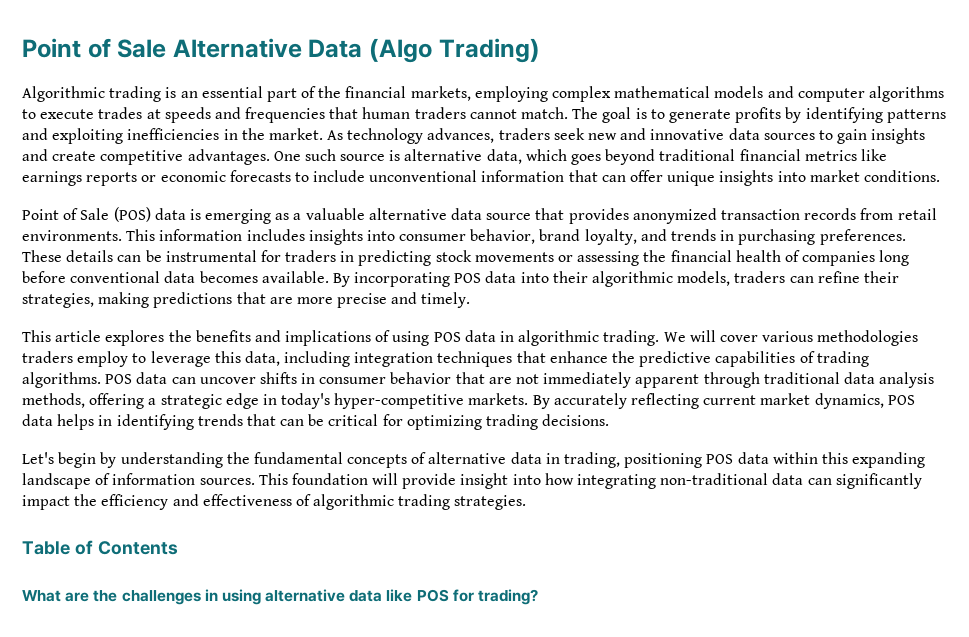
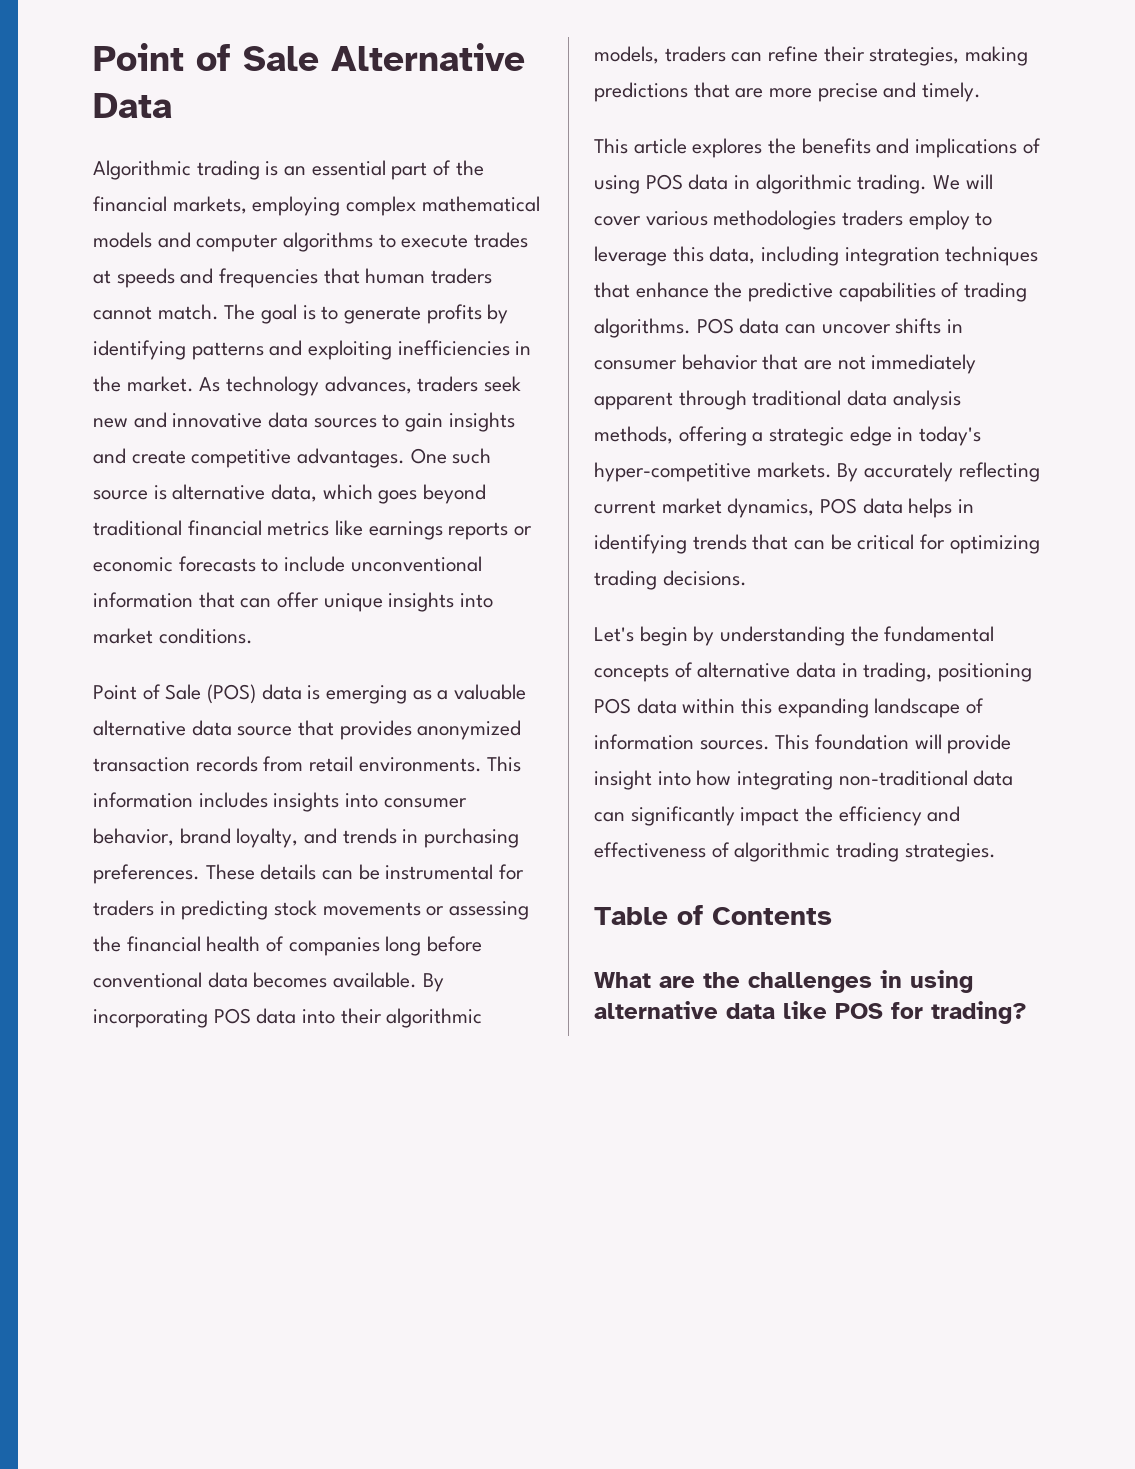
- Point of Sale Alternative Data (Algo Trading)
+ Point of Sale Alternative Data

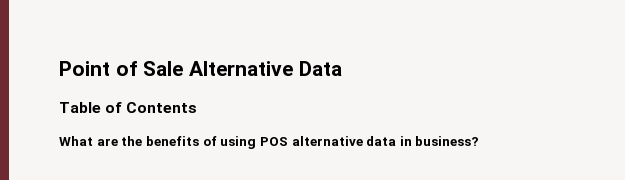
- Algorithmic trading is an essential part of the financial markets, employing complex mathematical models and computer algorithms to execute trades at speeds and frequencies that human traders cannot match. The goal is to generate profits by identifying patterns and exploiting inefficiencies in the market. As technology advances, traders seek new and innovative data sources to gain insights and create competitive advantages. One such source is alternative data, which goes beyond traditional financial metrics like earnings reports or economic forecasts to include unconventional information that can offer unique insights into market conditions.
- Point of Sale (POS) data is emerging as a valuable alternative data source that provides anonymized transaction records from retail environments. This information includes insights into consumer behavior, brand loyalty, and trends in purchasing preferences. These details can be instrumental for traders in predicting stock movements or assessing the financial health of companies long before conventional data becomes available. By incorporating POS data into their algorithmic models, traders can refine their strategies, making predictions that are more precise and timely.
- This article explores the benefits and implications of using POS data in algorithmic trading. We will cover various methodologies traders employ to leverage this data, including integration techniques that enhance the predictive capabilities of trading algorithms. POS data can uncover shifts in consumer behavior that are not immediately apparent through traditional data analysis methods, offering a strategic edge in today's hyper-competitive markets. By accurately reflecting current market dynamics, POS data helps in identifying trends that can be critical for optimizing trading decisions.
- Let's begin by understanding the fundamental concepts of alternative data in trading, positioning POS data within this expanding landscape of information sources. This foundation will provide insight into how integrating non-traditional data can significantly impact the efficiency and effectiveness of algorithmic trading strategies.
- What are the challenges in using alternative data like POS for trading?
+ What are the benefits of using POS alternative data in business?

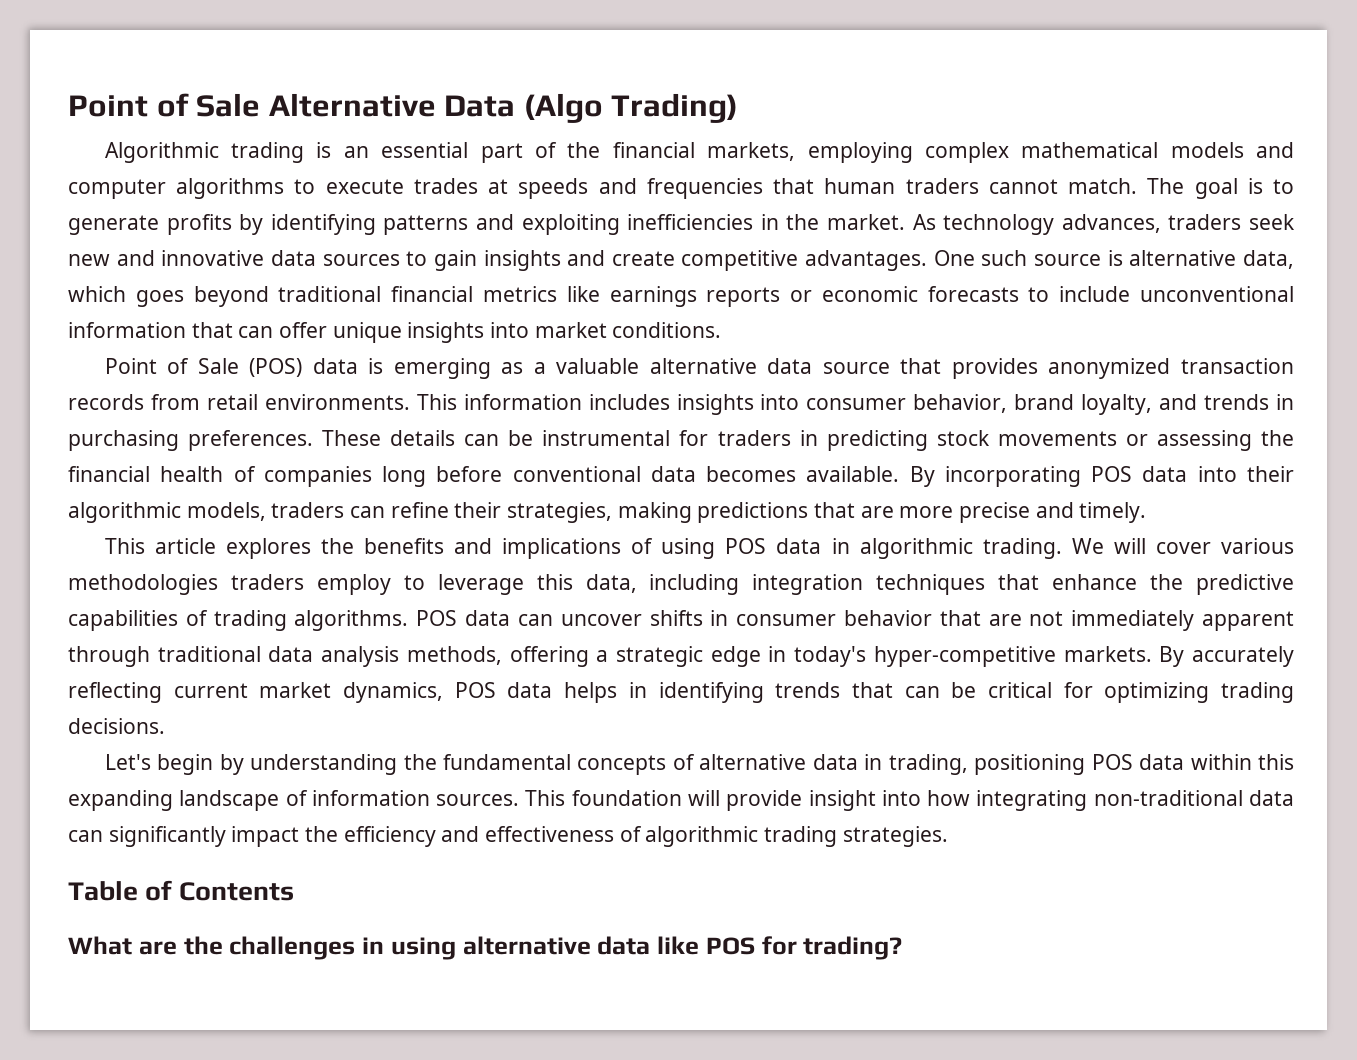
- Point of Sale Alternative Data
+ Point of Sale Alternative Data (Algo Trading)
+ Algorithmic trading is an essential part of the financial markets, employing complex mathematical models and computer algorithms to execute trades at speeds and frequencies that human traders cannot match. The goal is to generate profits by identifying patterns and exploiting inefficiencies in the market. As technology advances, traders seek new and innovative data sources to gain insights and create competitive advantages. One such source is alternative data, which goes beyond traditional financial metrics like earnings reports or economic forecasts to include unconventional information that can offer unique insights into market conditions.
+ Point of Sale (POS) data is emerging as a valuable alternative data source that provides anonymized transaction records from retail environments. This information includes insights into consumer behavior, brand loyalty, and trends in purchasing preferences. These details can be instrumental for traders in predicting stock movements or assessing the financial health of companies long before conventional data becomes available. By incorporating POS data into their algorithmic models, traders can refine their strategies, making predictions that are more precise and timely.
+ This article explores the benefits and implications of using POS data in algorithmic trading. We will cover various methodologies traders employ to leverage this data, including integration techniques that enhance the predictive capabilities of trading algorithms. POS data can uncover shifts in consumer behavior that are not immediately apparent through traditional data analysis methods, offering a strategic edge in today's hyper-competitive markets. By accurately reflecting current market dynamics, POS data helps in identifying trends that can be critical for optimizing trading decisions.
+ Let's begin by understanding the fundamental concepts of alternative data in trading, positioning POS data within this expanding landscape of information sources. This foundation will provide insight into how integrating non-traditional data can significantly impact the efficiency and effectiveness of algorithmic trading strategies.
- What are the benefits of using POS alternative data in business?
+ What are the challenges in using alternative data like POS for trading?

